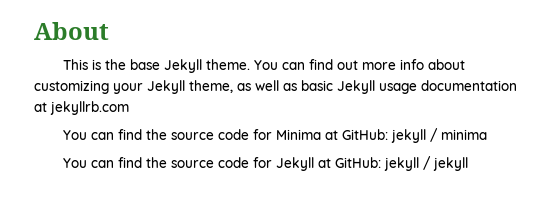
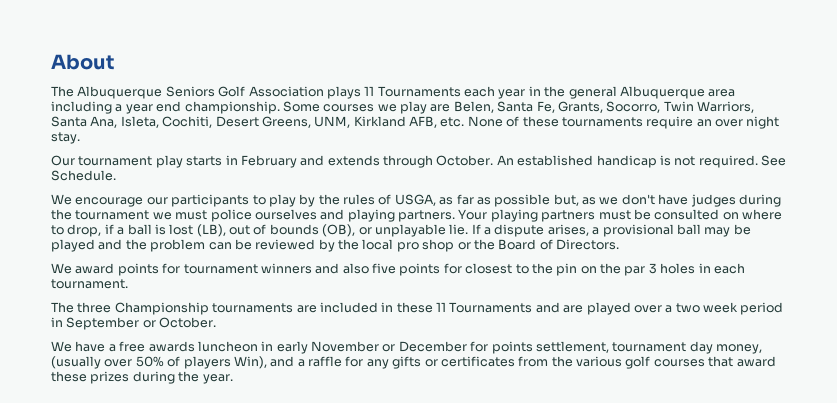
- This is the base Jekyll theme. You can find out more info about customizing your Jekyll theme, as well as basic Jekyll usage documentation at jekyllrb.com
- You can find the source code for Minima at GitHub: jekyll / minima
- You can find the source code for Jekyll at GitHub: jekyll / jekyll
+ The Albuquerque Seniors Golf Association plays 11 Tournaments each year in the general Albuquerque area including a year end championship. Some courses we play are Belen, Santa Fe, Grants, Socorro, Twin Warriors, Santa Ana, Isleta, Cochiti, Desert Greens, UNM, Kirkland AFB, etc. None of these tournaments require an over night stay.
+ Our tournament play starts in February and extends through October. An established handicap is not required. See Schedule.
+ We encourage our participants to play by the rules of USGA, as far as possible but, as we don't have judges during the tournament we must police ourselves and playing partners. Your playing partners must be consulted on where to drop, if a ball is lost (LB), out of bounds (OB), or unplayable lie. If a dispute arises, a provisional ball may be played and the problem can be reviewed by the local pro shop or the Board of Directors.
+ We award points for tournament winners and also five points for closest to the pin on the par 3 holes in each tournament.
+ The three Championship tournaments are included in these 11 Tournaments and are played over a two week period in September or October.
+ We have a free awards luncheon in early November or December for points settlement, tournament day money, (usually over 50% of players Win), and a raffle for any gifts or certificates from the various golf courses that award these prizes during the year.

